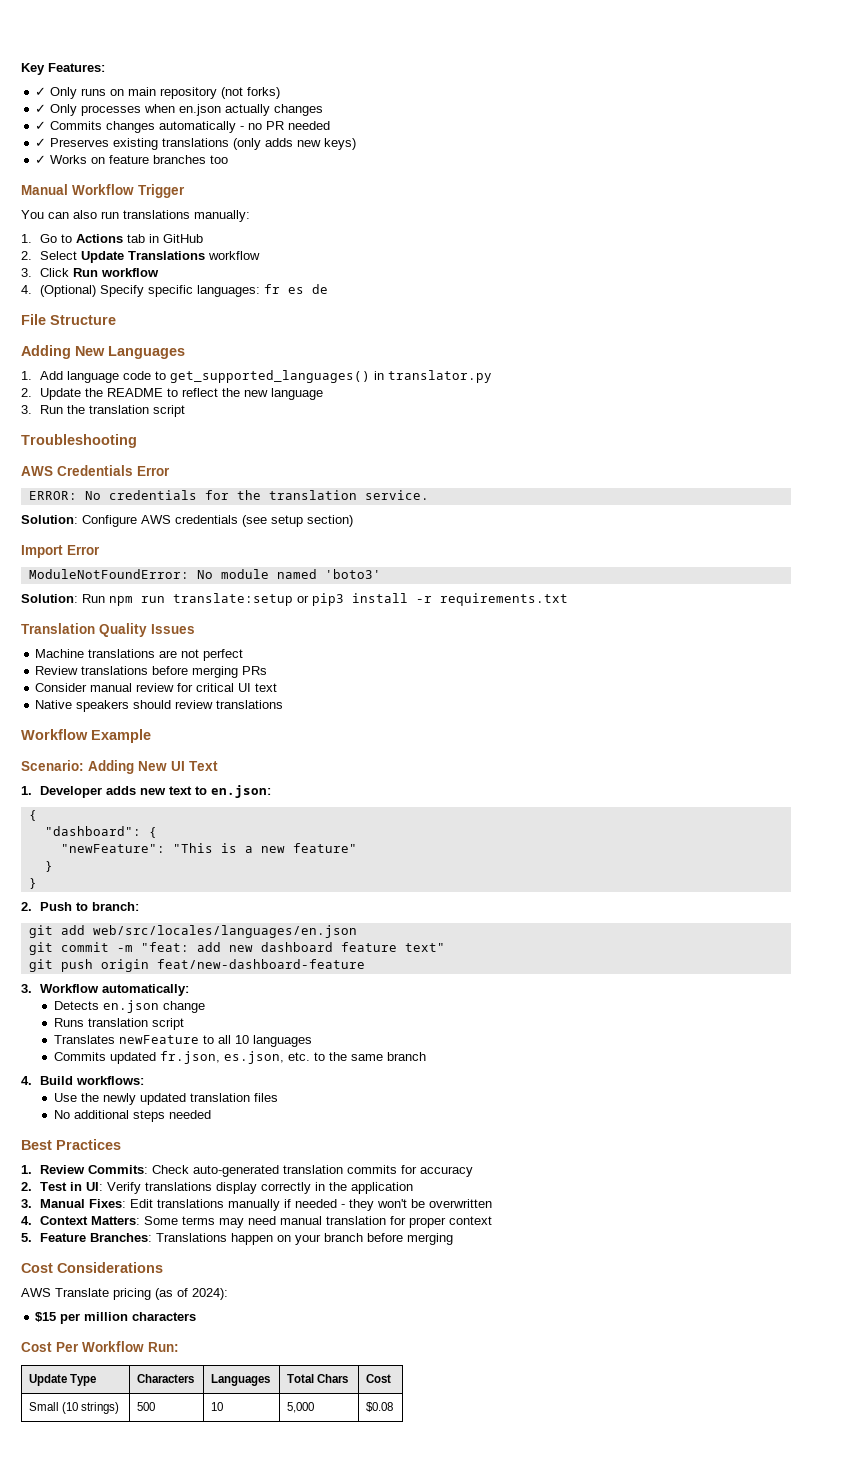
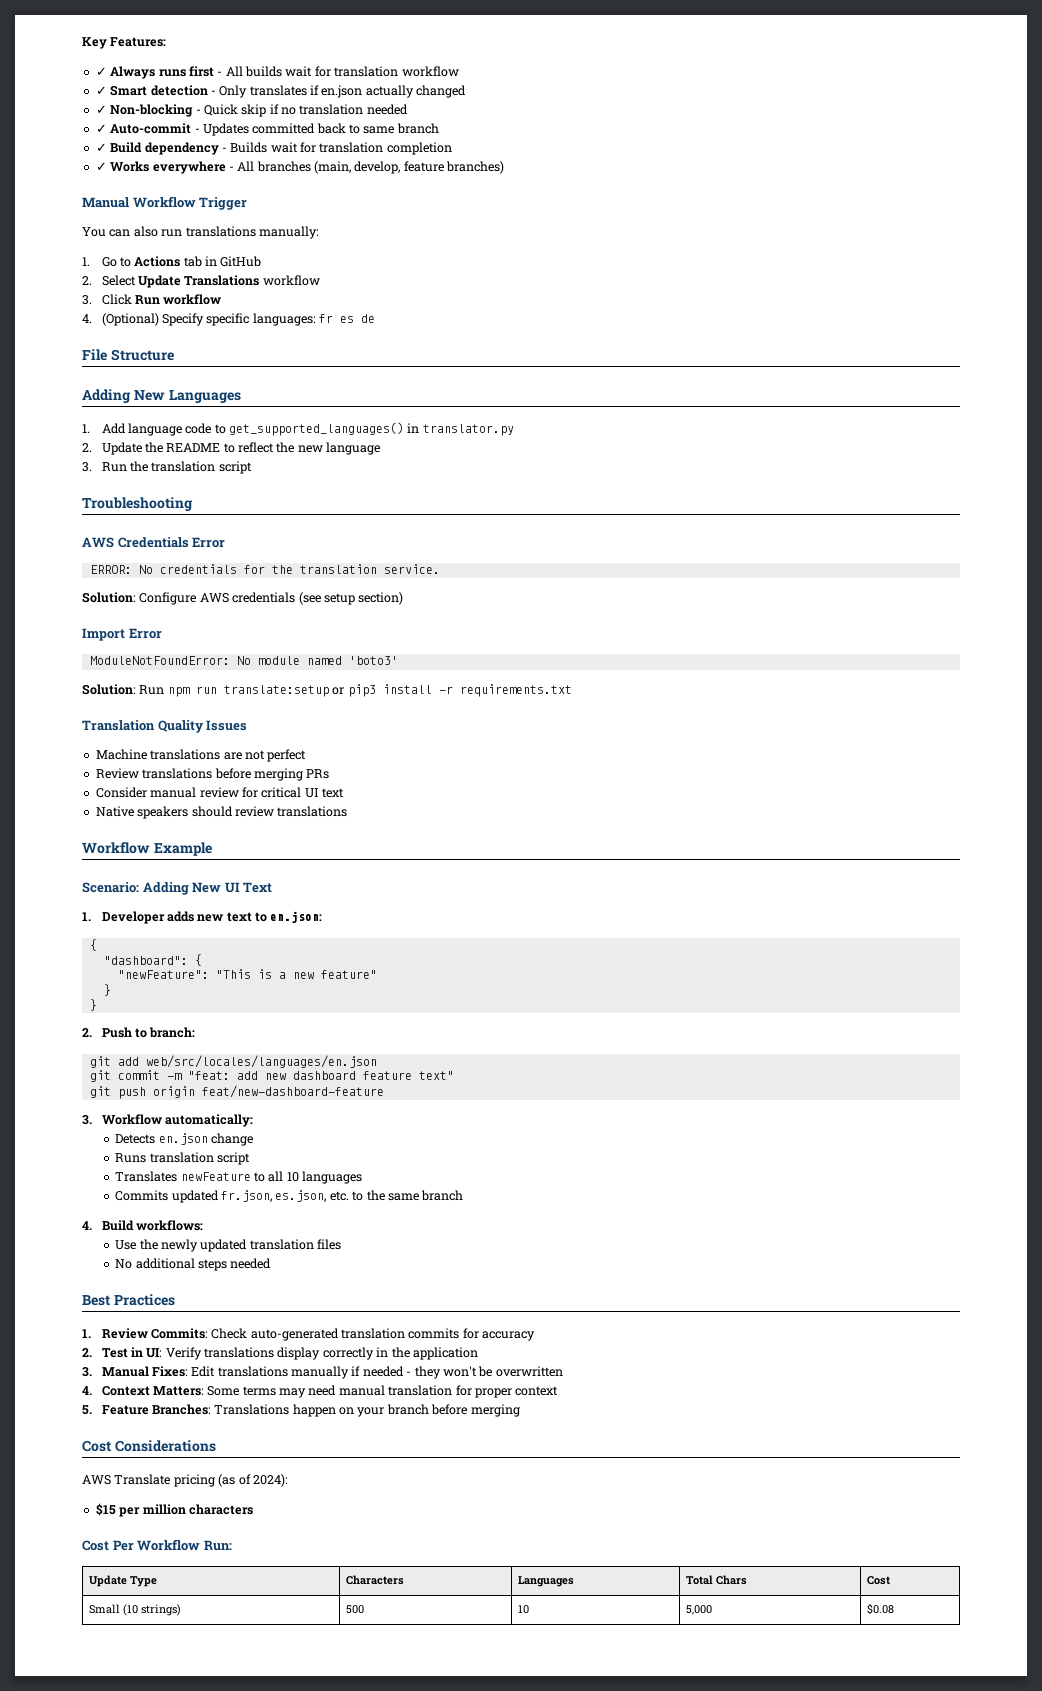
- ✓ Only runs on main repository (not forks)
- ✓ Only processes when en.json actually changes
- ✓ Commits changes automatically - no PR needed
- ✓ Preserves existing translations (only adds new keys)
- ✓ Works on feature branches too
+ ✓ Always runs first - All builds wait for translation workflow
+ ✓ Smart detection - Only translates if en.json actually changed
+ ✓ Non-blocking - Quick skip if no translation needed
+ ✓ Auto-commit - Updates committed back to same branch
+ ✓ Build dependency - Builds wait for translation completion
+ ✓ Works everywhere - All branches (main, develop, feature branches)

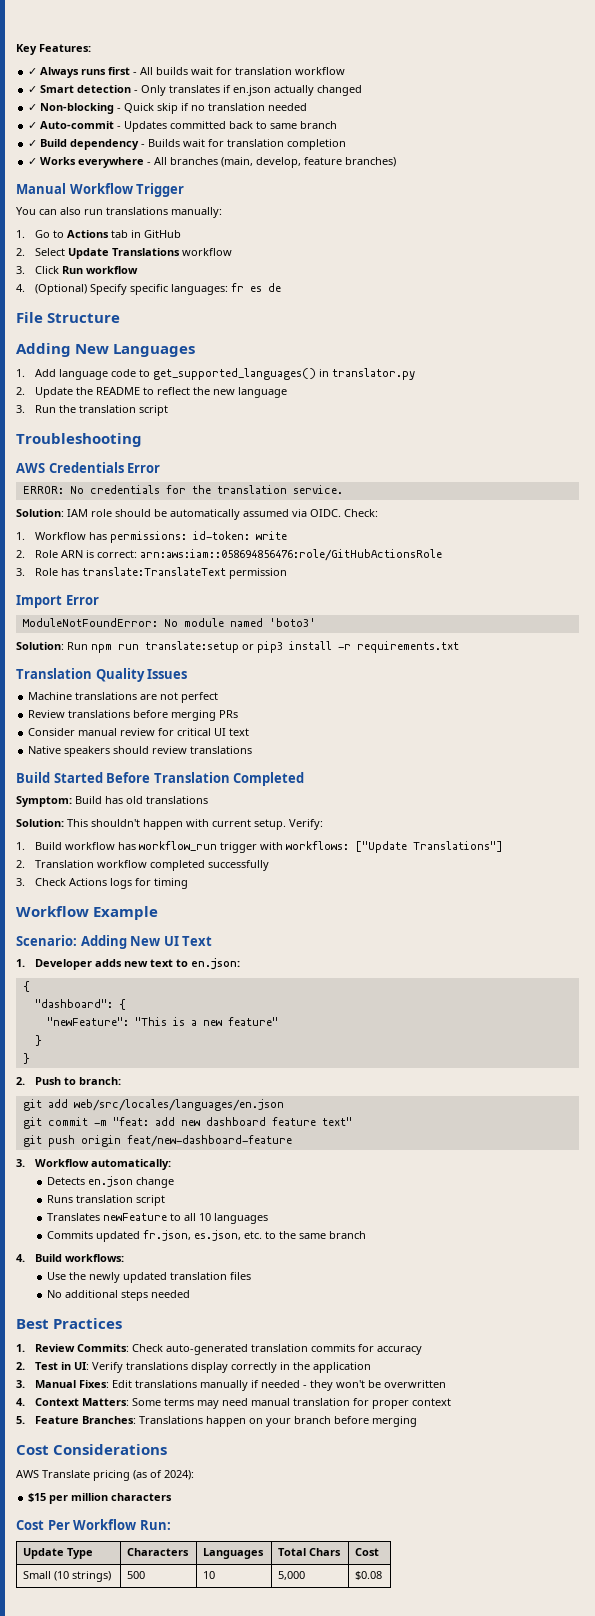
- Solution: Configure AWS credentials (see setup section)
+ Solution: IAM role should be automatically assumed via OIDC. Check:
+ 1. Workflow has permissions: id-token: write
+ 2. Role ARN is correct: arn:aws:iam::058694856476:role/GitHubActionsRole
+ 3. Role has translate:TranslateText permission
+ Build Started Before Translation Completed
+ Symptom: Build has old translations
+ Solution: This shouldn't happen with current setup. Verify:
+ 1. Build workflow has workflow_run trigger with workflows: ["Update Translations"]
+ 2. Translation workflow completed successfully
+ 3. Check Actions logs for timing

